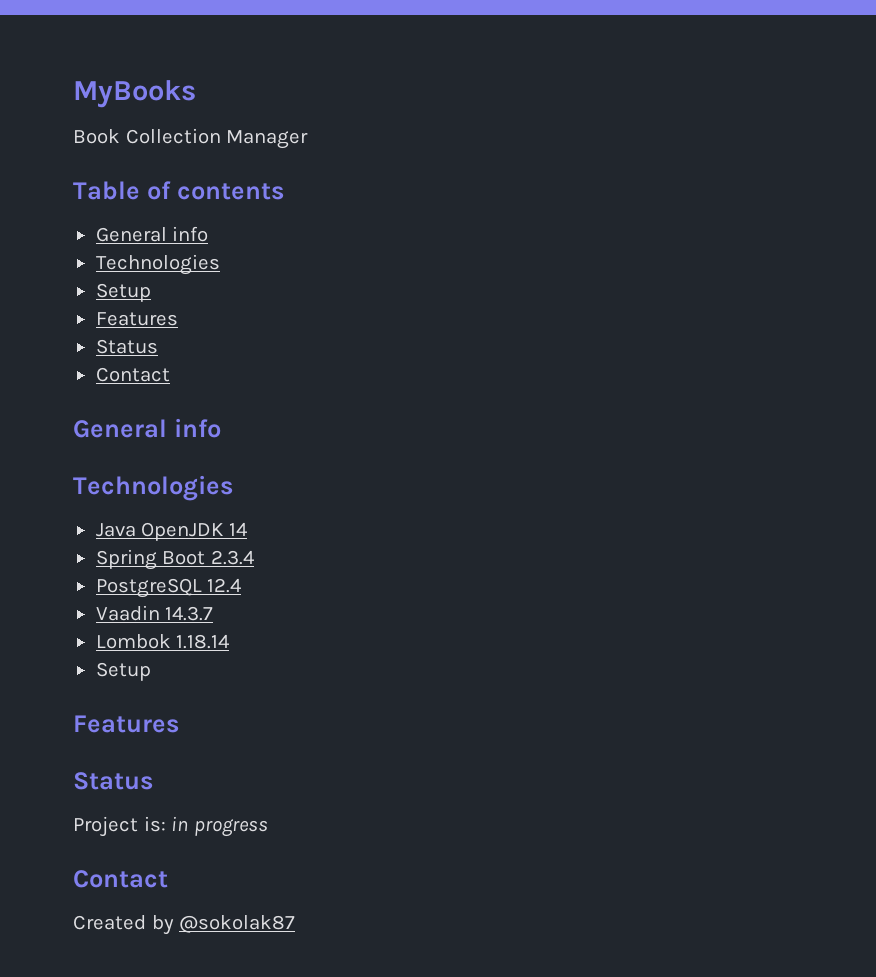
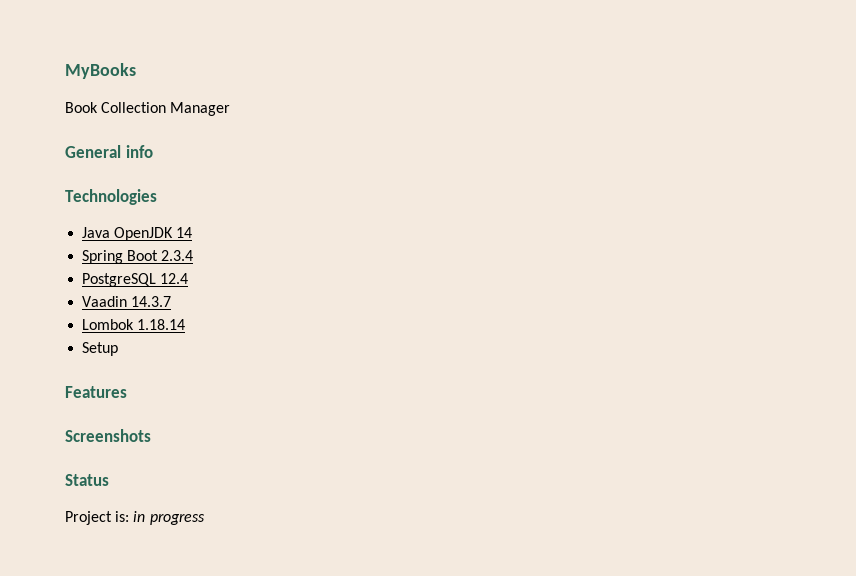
- Table of contents
- General info
- Technologies
- Setup
- Features
- Status
- Contact
+ Screenshots
  Project is: in progress
- Contact
- Created by @sokolak87

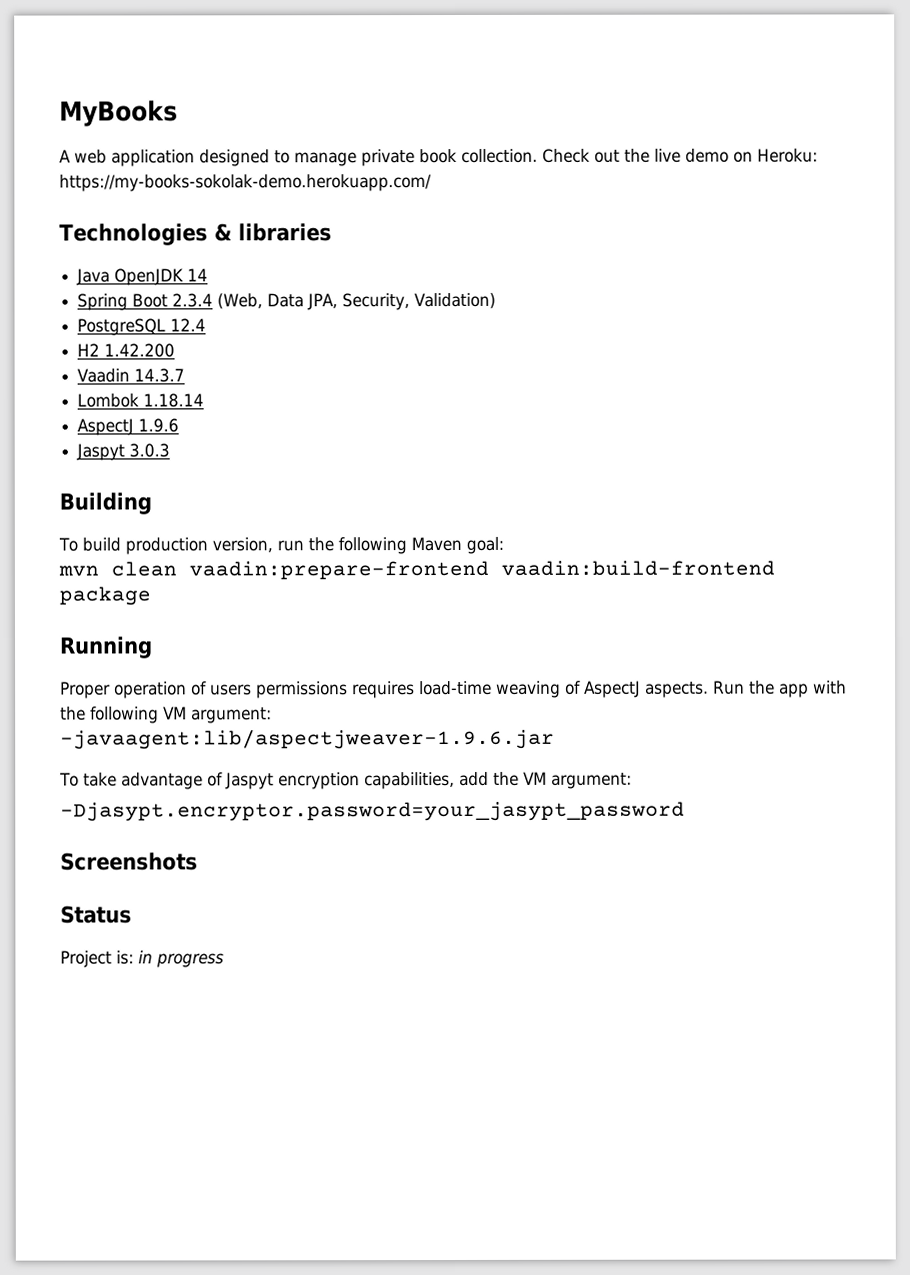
- Book Collection Manager
- General info
+ A web application designed to manage private book collection. Check out the live demo on Heroku: https://my-books-sokolak-demo.herokuapp.com/
- Technologies
+ Technologies & libraries
- Spring Boot 2.3.4
+ Spring Boot 2.3.4 (Web, Data JPA, Security, Validation)
+ H2 1.42.200
- Setup
- Features
+ AspectJ 1.9.6
+ Jaspyt 3.0.3
+ Building
+ To build production version, run the following Maven goal:
+ mvn clean vaadin:prepare-frontend vaadin:build-frontend package
+ Running
+ Proper operation of users permissions requires load-time weaving of AspectJ aspects. Run the app with the following VM argument:
+ -javaagent:lib/aspectjweaver-1.9.6.jar
+ To take advantage of Jaspyt encryption capabilities, add the VM argument:
+ -Djasypt.encryptor.password=your_jasypt_password

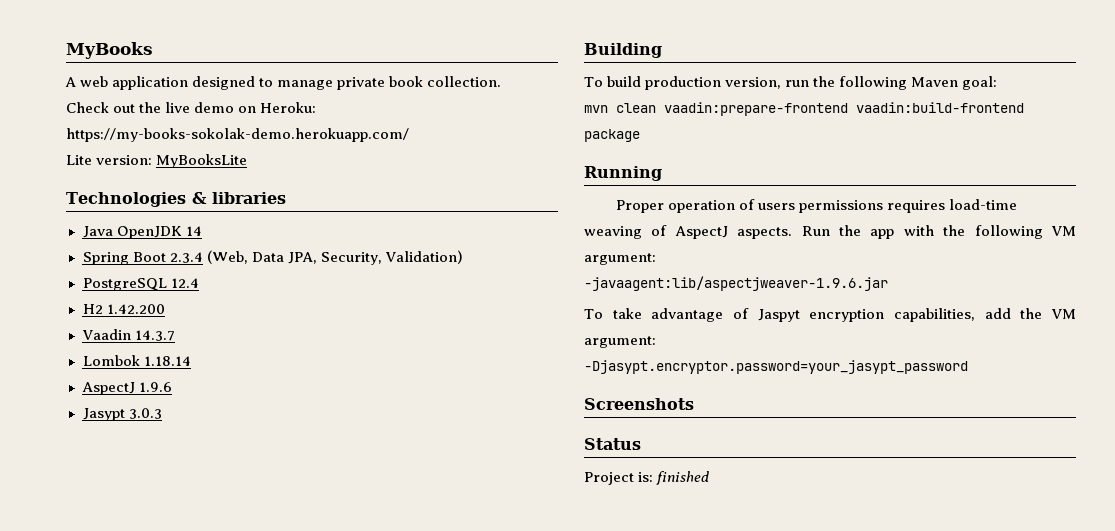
- A web application designed to manage private book collection. Check out the live demo on Heroku: https://my-books-sokolak-demo.herokuapp.com/
+ A web application designed to manage private book collection.
+ Check out the live demo on Heroku: https://my-books-sokolak-demo.herokuapp.com/
+ Lite version: MyBooksLite
- Jaspyt 3.0.3
+ Jasypt 3.0.3
- Project is: in progress
+ Project is: finished

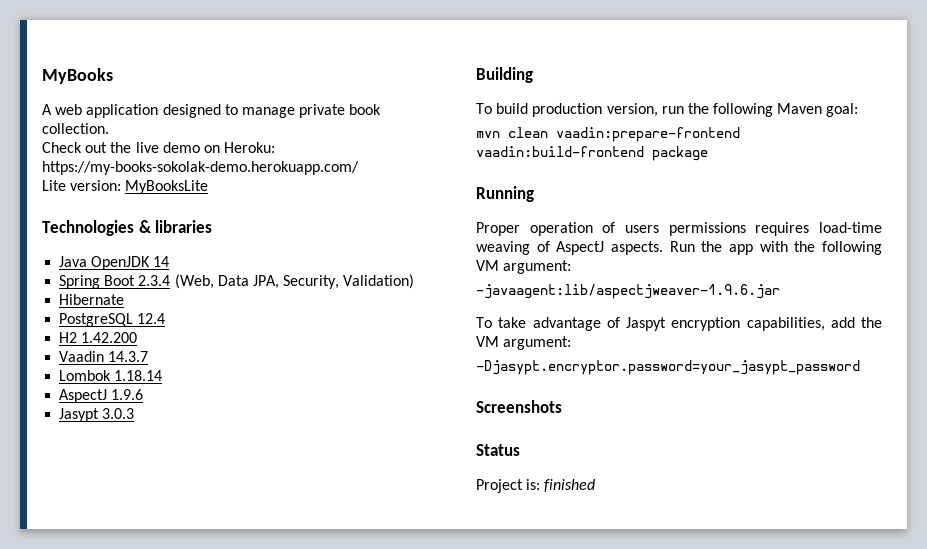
+ Hibernate

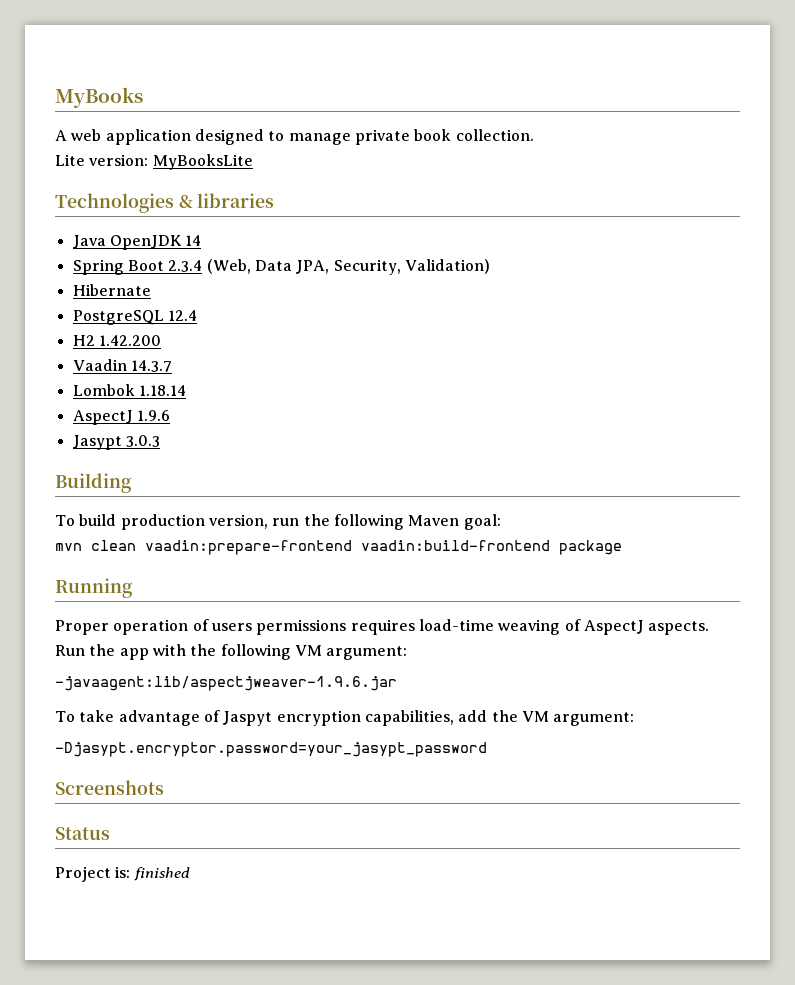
- Check out the live demo on Heroku: https://my-books-sokolak-demo.herokuapp.com/

